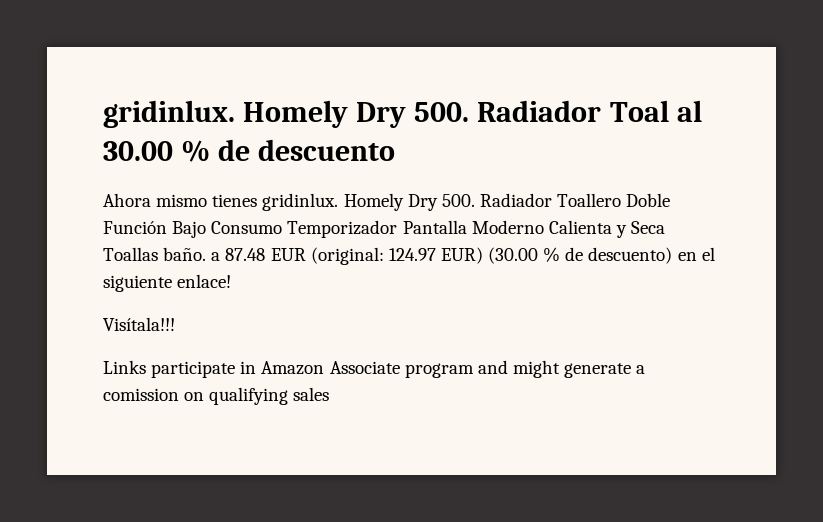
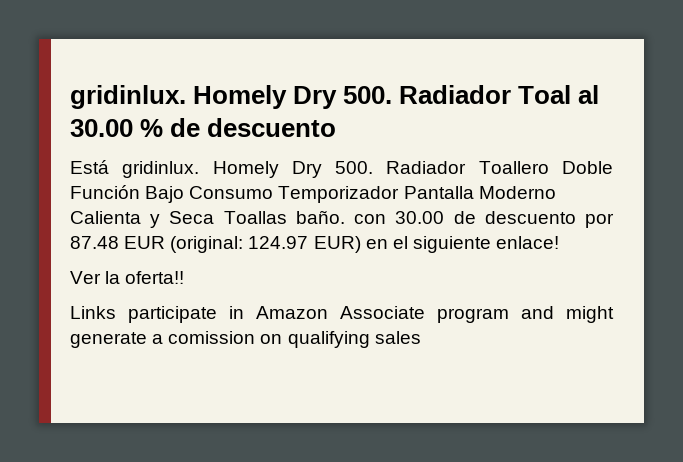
- Ahora mismo tienes gridinlux.
+ Está gridinlux.
- Homely Dry 500. Radiador Toallero Doble Función Bajo Consumo Temporizador Pantalla Moderno Calienta y Seca Toallas baño. a 87.48 EUR (original: 124.97 EUR) (30.00 % de descuento) en el siguiente enlace!
+ Homely Dry 500. Radiador Toallero Doble Función Bajo Consumo Temporizador Pantalla Moderno Calienta y Seca Toallas baño. con 30.00 de descuento por 87.48 EUR (original: 124.97 EUR) en el siguiente enlace!
- Visítala!!!
+ Ver la oferta!!

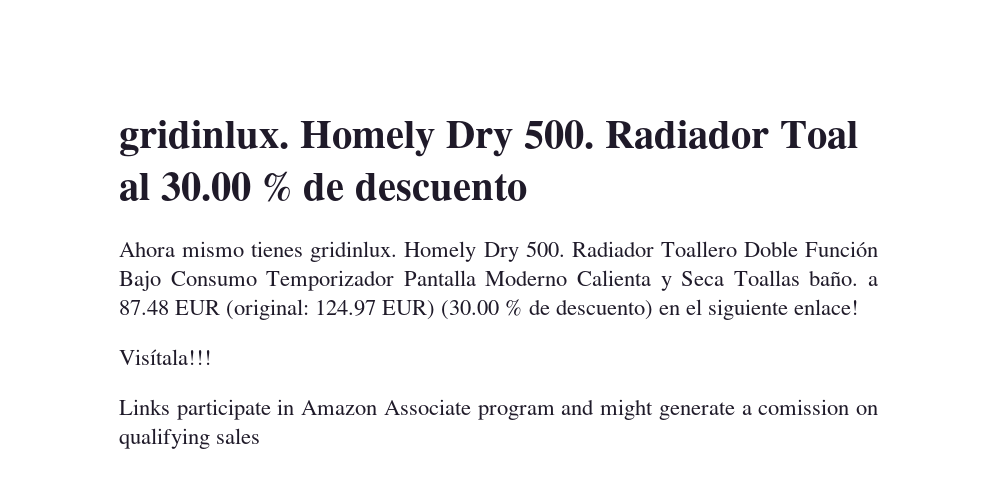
- Está gridinlux.
+ Ahora mismo tienes gridinlux.
- Homely Dry 500. Radiador Toallero Doble Función Bajo Consumo Temporizador Pantalla Moderno Calienta y Seca Toallas baño. con 30.00 de descuento por 87.48 EUR (original: 124.97 EUR) en el siguiente enlace!
+ Homely Dry 500. Radiador Toallero Doble Función Bajo Consumo Temporizador Pantalla Moderno Calienta y Seca Toallas baño. a 87.48 EUR (original: 124.97 EUR) (30.00 % de descuento) en el siguiente enlace!
- Ver la oferta!!
+ Visítala!!!

